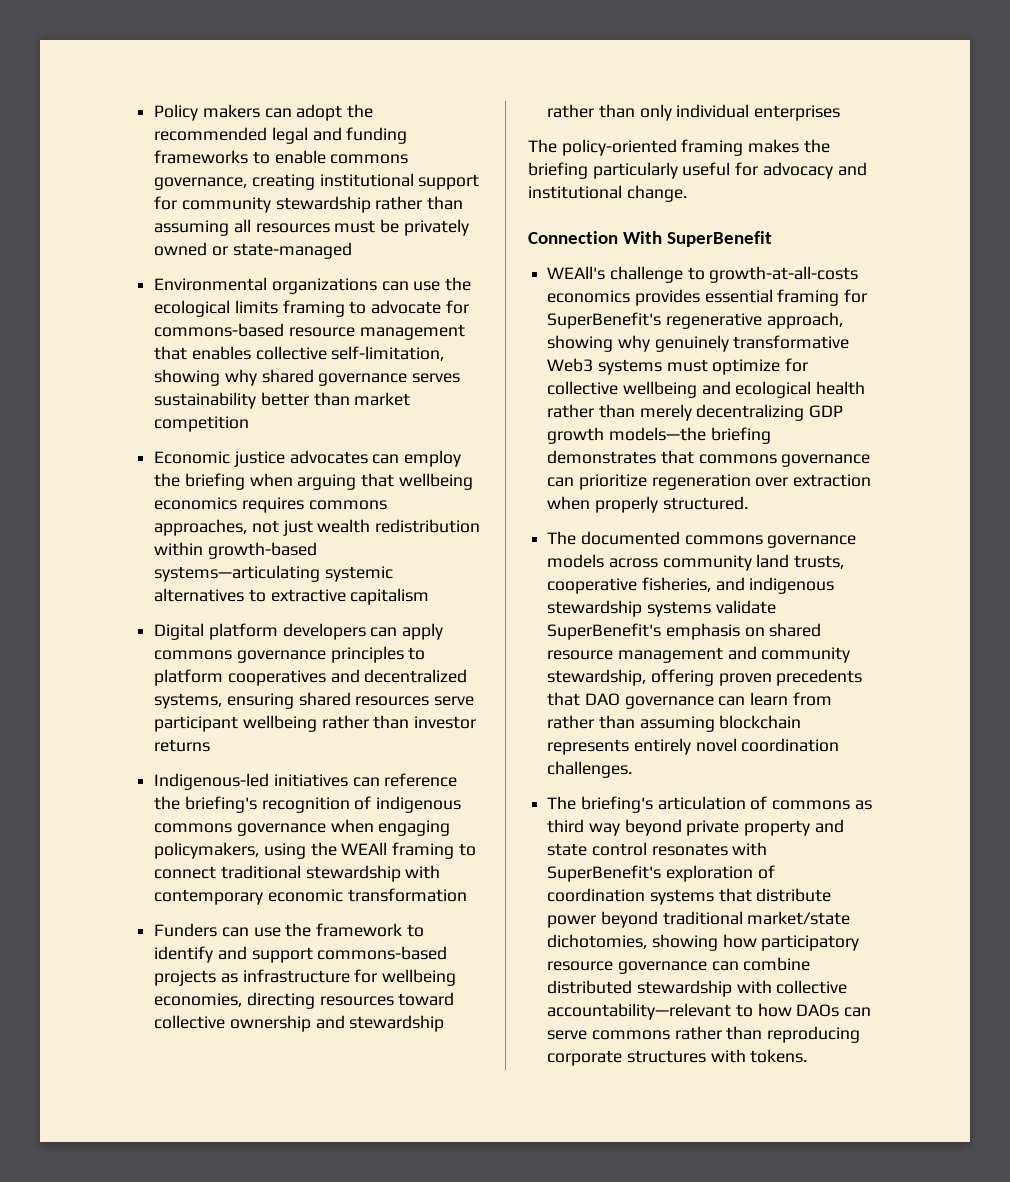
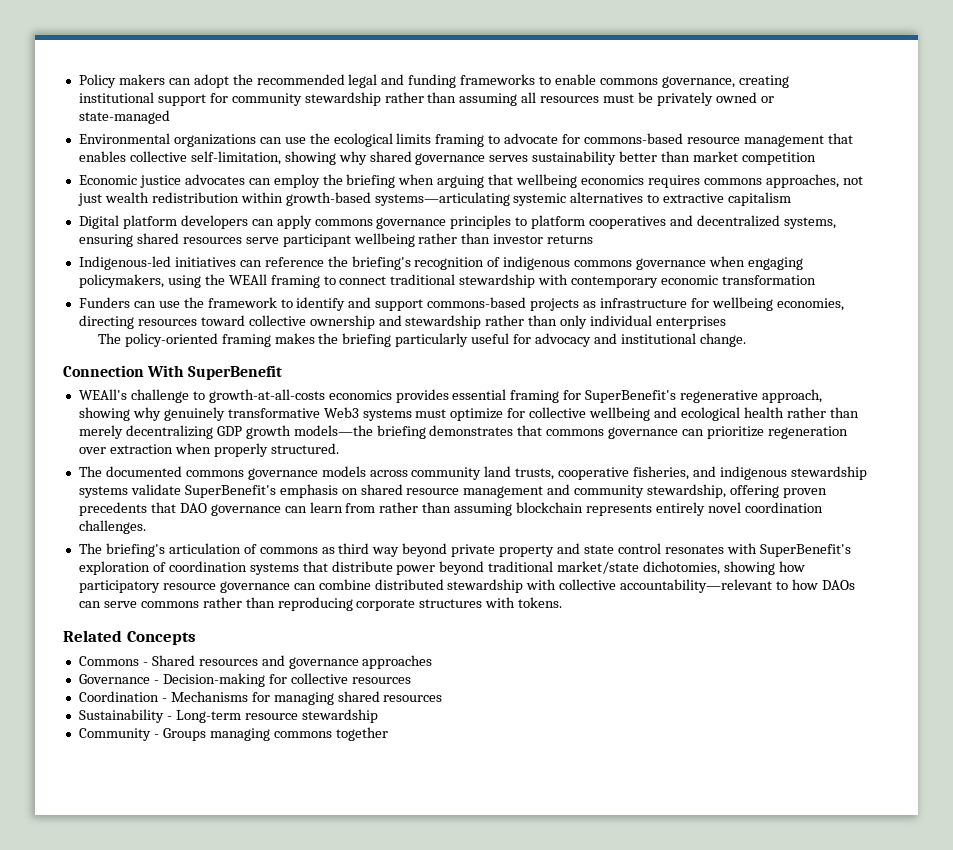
+ Related Concepts
+ Commons - Shared resources and governance approaches
+ Governance - Decision-making for collective resources
+ Coordination - Mechanisms for managing shared resources
+ Sustainability - Long-term resource stewardship
+ Community - Groups managing commons together

